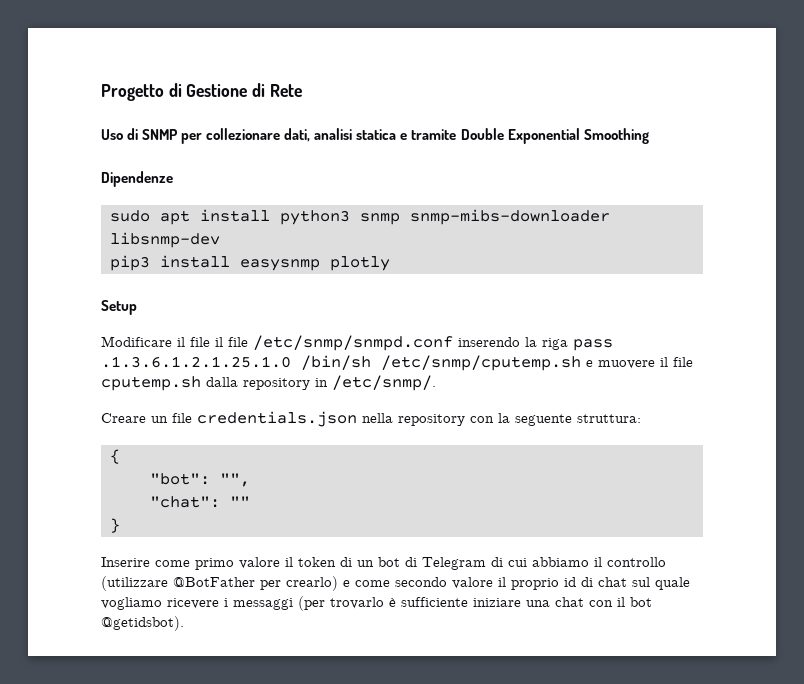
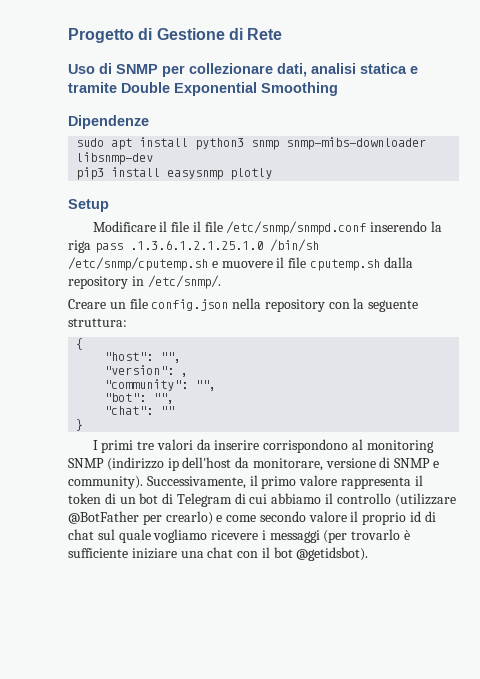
- Creare un file credentials.json nella repository con la seguente struttura:
+ Creare un file config.json nella repository con la seguente struttura:
+ "host": "",
+ "version": ,
+ "community": "",
- Inserire come primo valore il token di un bot di Telegram di cui abbiamo il controllo (utilizzare @BotFather per crearlo) e come secondo valore il proprio id di chat sul quale vogliamo ricevere i messaggi (per trovarlo è sufficiente iniziare una chat con il bot @getidsbot).
+ I primi tre valori da inserire corrispondono al monitoring SNMP (indirizzo ip dell'host da monitorare, versione di SNMP e community). Successivamente, il primo valore rappresenta il token di un bot di Telegram di cui abbiamo il controllo (utilizzare @BotFather per crearlo) e come secondo valore il proprio id di chat sul quale vogliamo ricevere i messaggi (per trovarlo è sufficiente iniziare una chat con il bot @getidsbot).

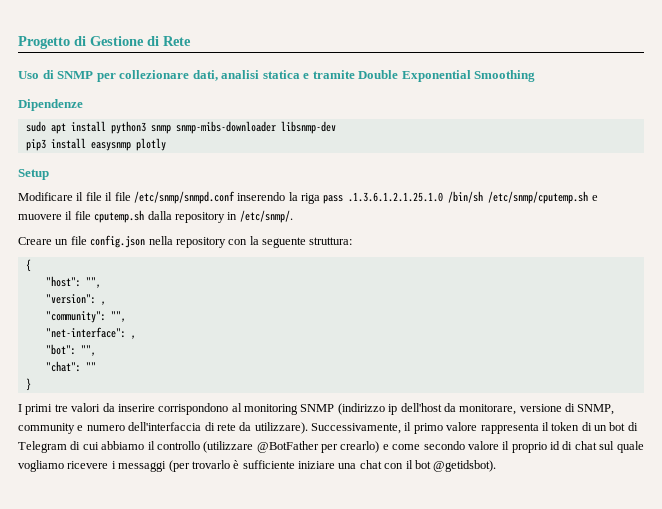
+ "net-interface": ,
- I primi tre valori da inserire corrispondono al monitoring SNMP (indirizzo ip dell'host da monitorare, versione di SNMP e community).
+ I primi tre valori da inserire corrispondono al monitoring SNMP (indirizzo ip dell'host da monitorare, versione di SNMP, community e numero dell'interfaccia di rete da utilizzare).

